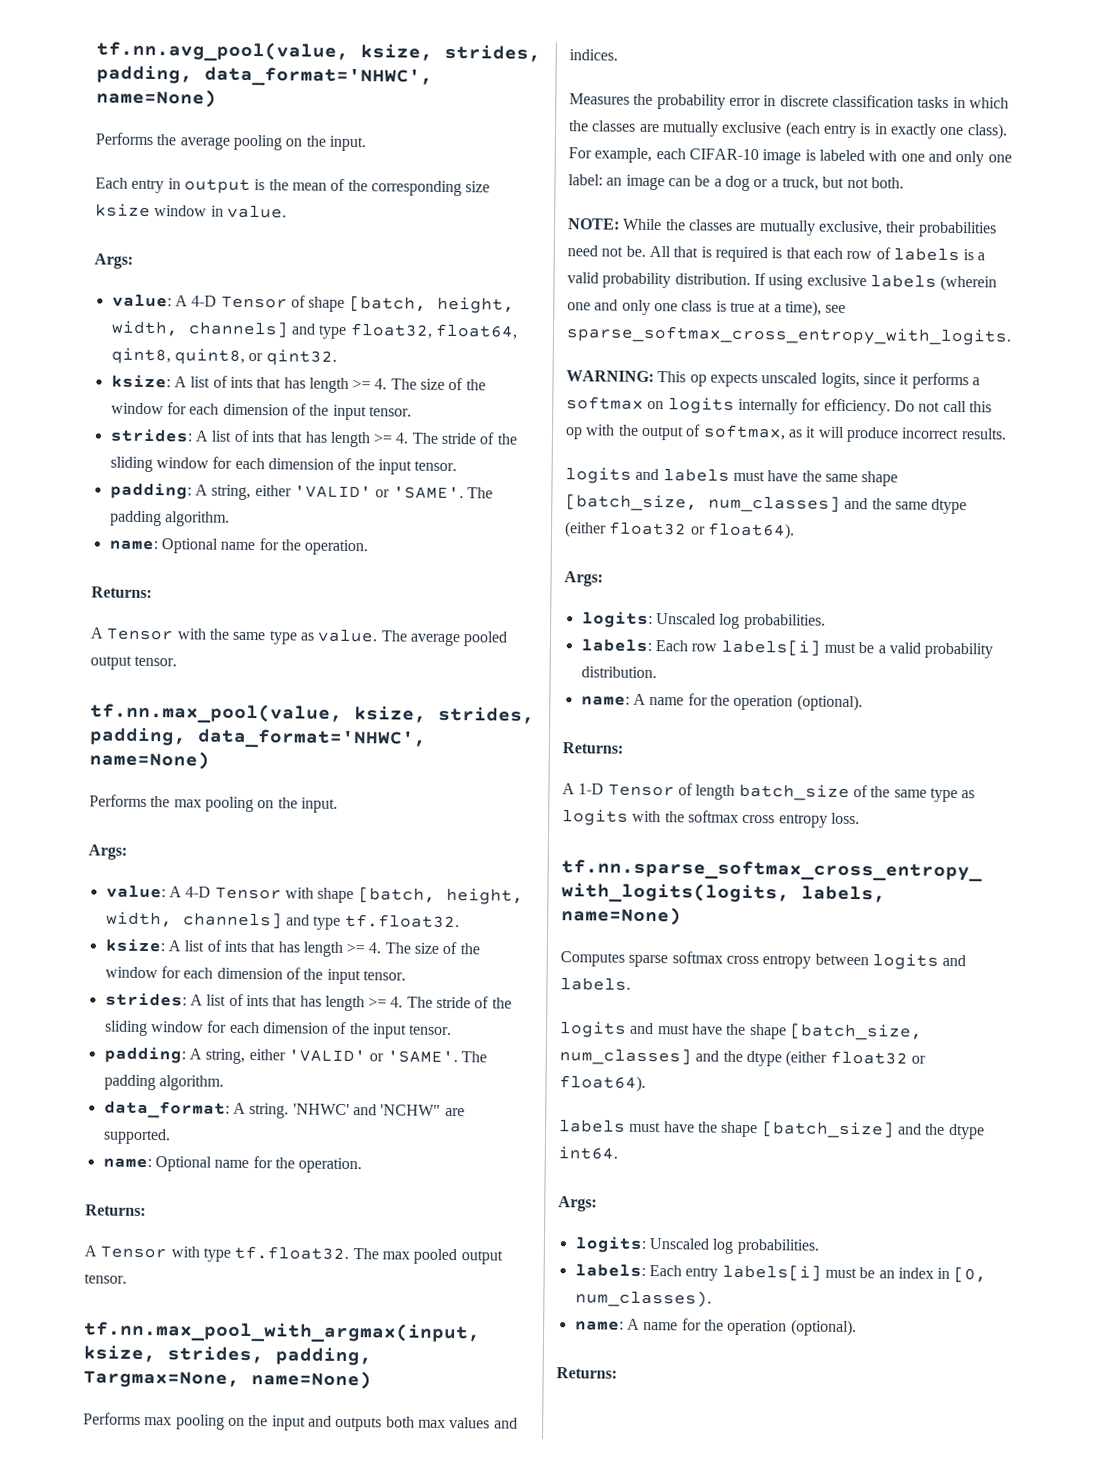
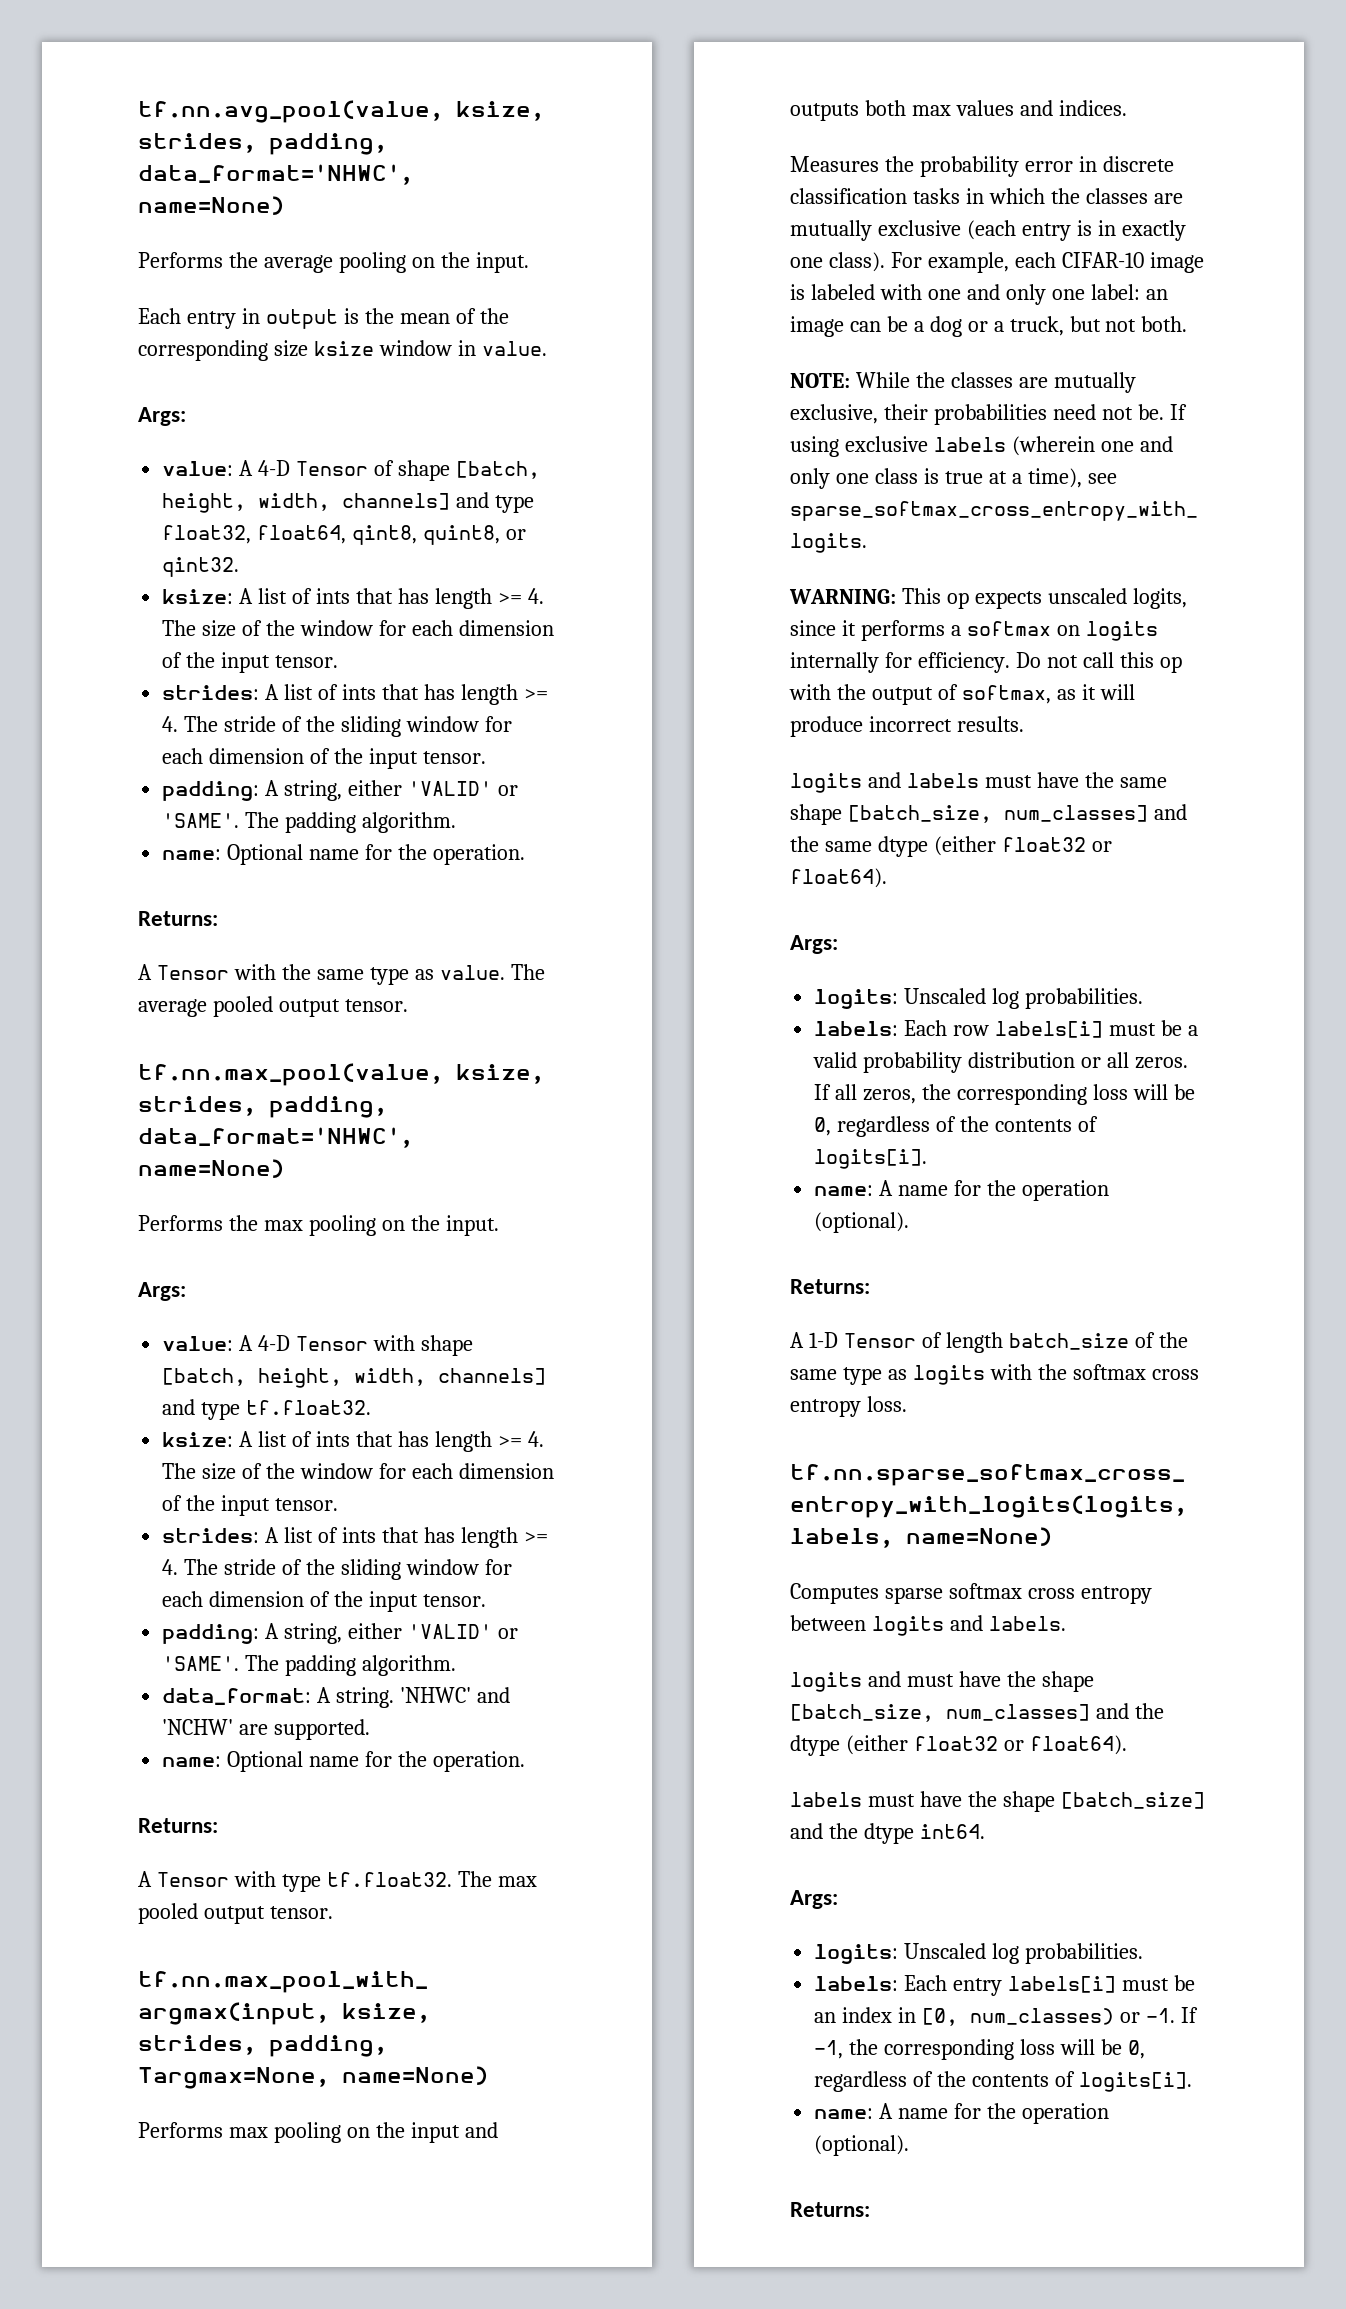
- 'NHWC' and 'NCHW" are supported.
+ 'NHWC' and 'NCHW' are supported.
- All that is required is that each row of labels is a valid probability distribution.
- labels: Each row labels[i] must be a valid probability distribution.
+ labels: Each row labels[i] must be a valid probability distribution or all zeros. If all zeros, the corresponding loss will be 0, regardless of the contents of logits[i].
- labels: Each entry labels[i] must be an index in [0, num_classes).
+ labels: Each entry labels[i] must be an index in [0, num_classes) or -1. If -1, the corresponding loss will be 0, regardless of the contents of logits[i].

